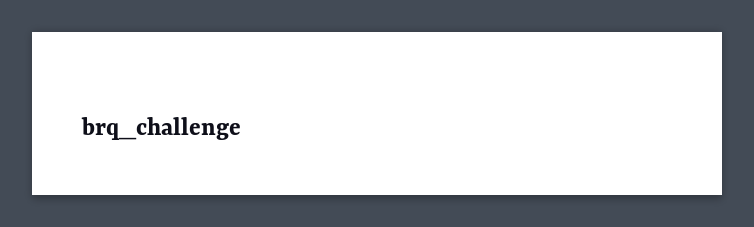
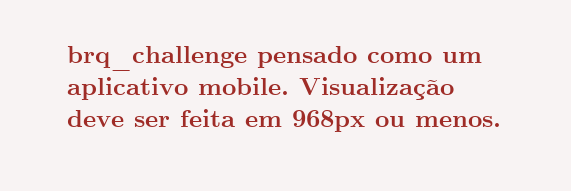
- brq_challenge
+ brq_challenge pensado como um aplicativo mobile. Visualização deve ser feita em 968px ou menos.

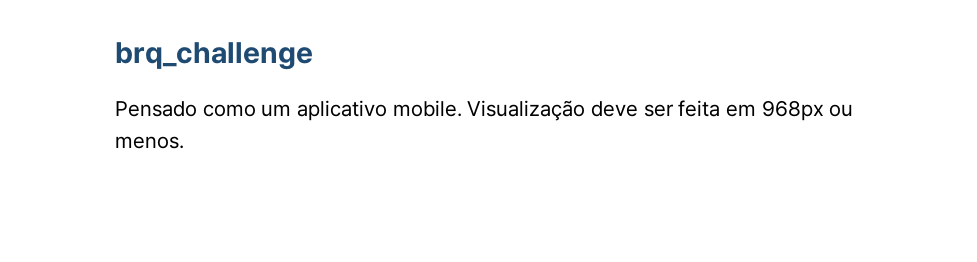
- brq_challenge pensado como um aplicativo mobile.
+ brq_challenge
+ Pensado como um aplicativo mobile.

